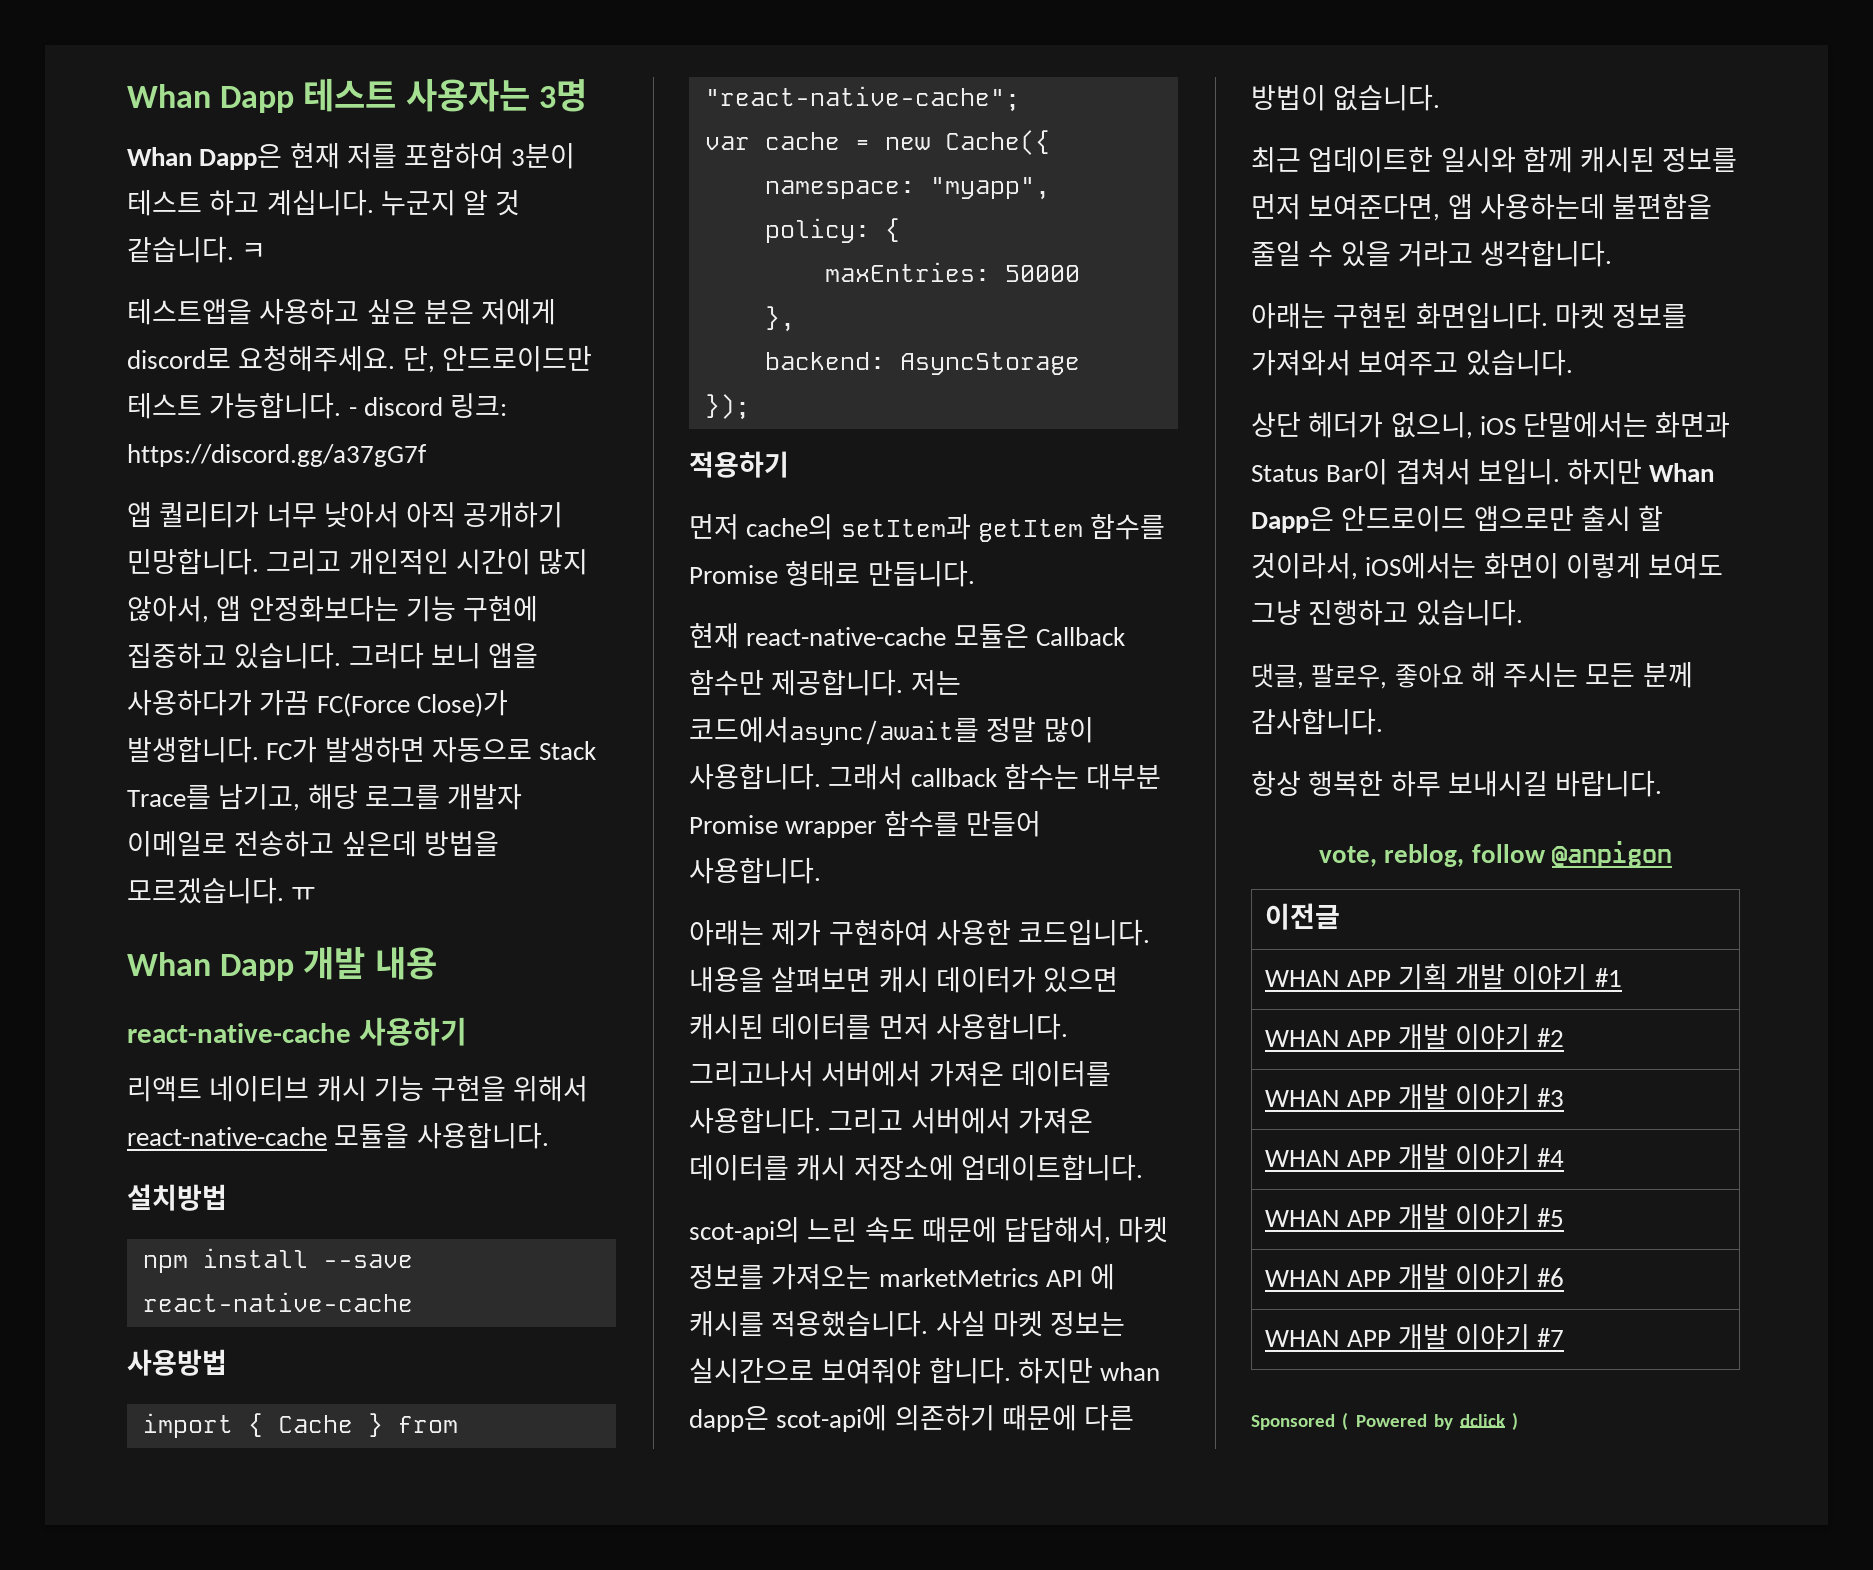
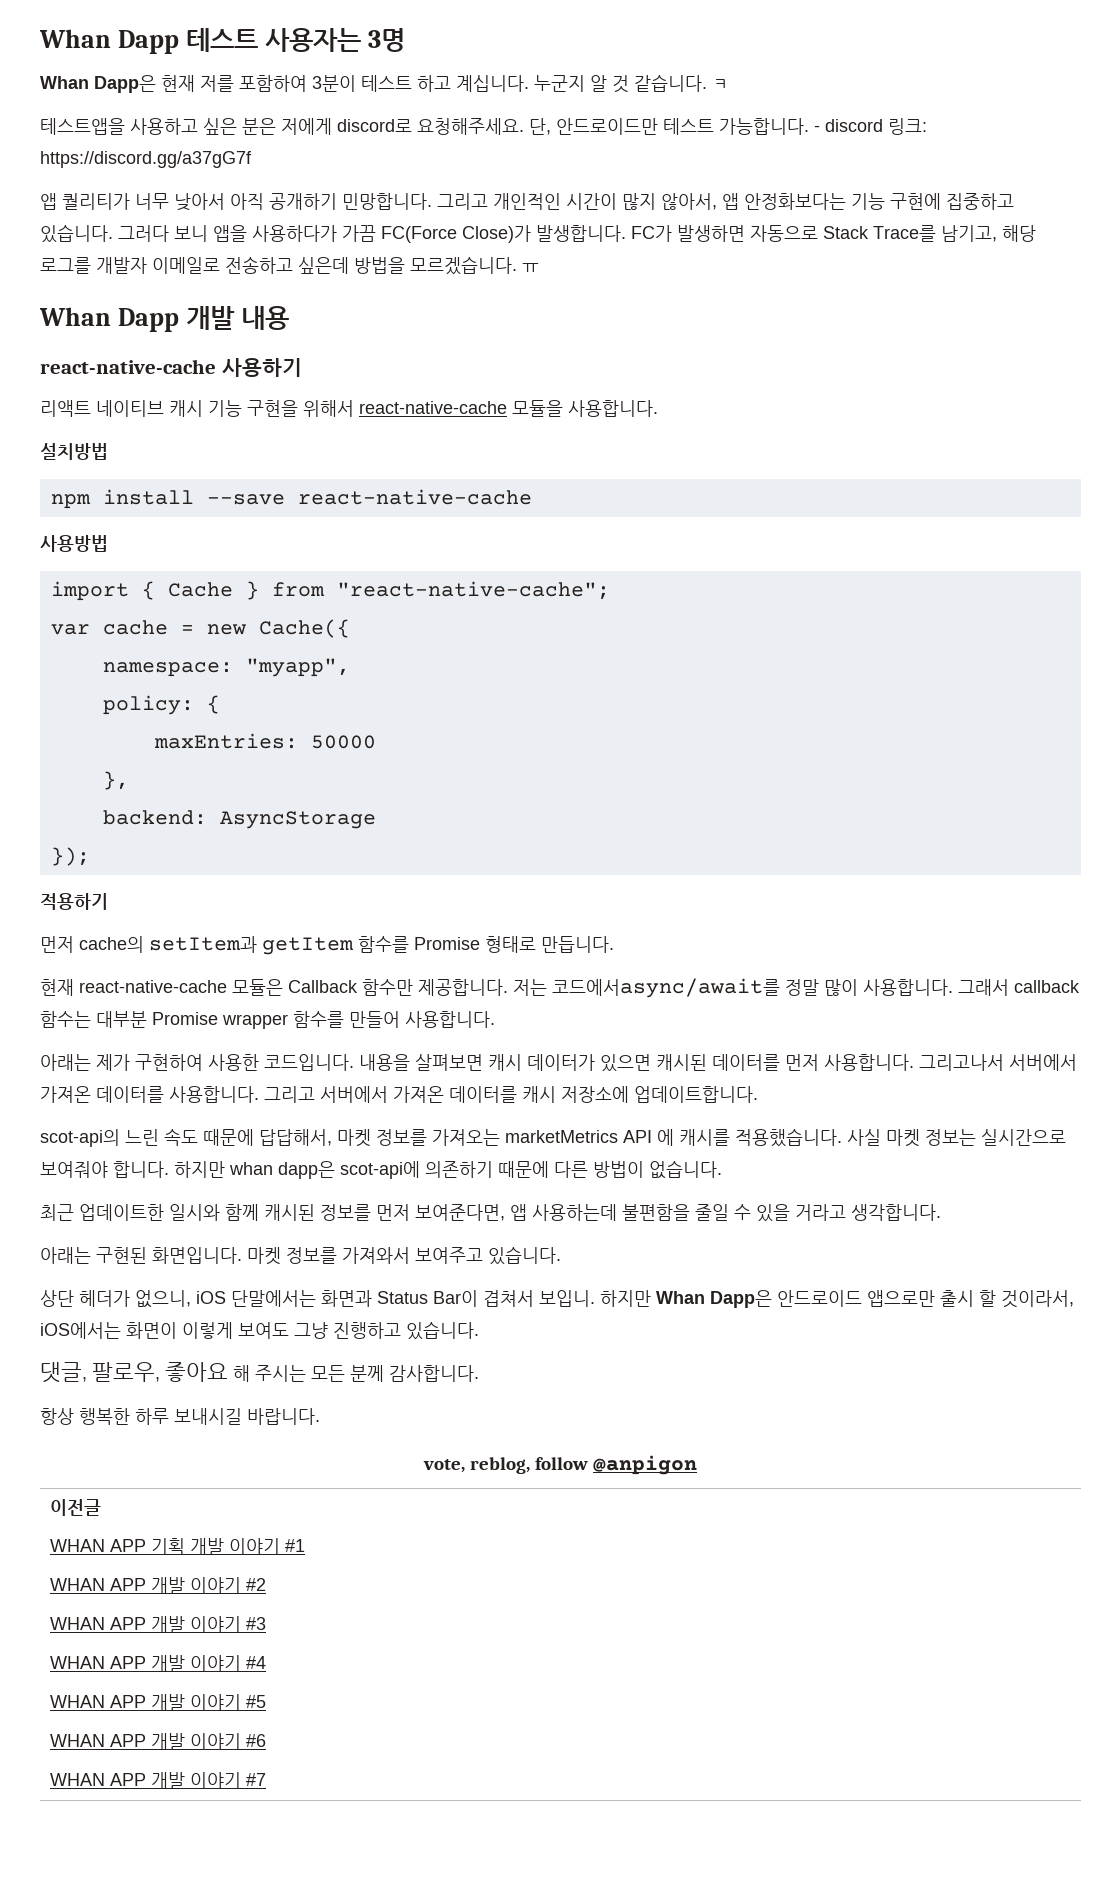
- Sponsored ( Powered by dclick )

